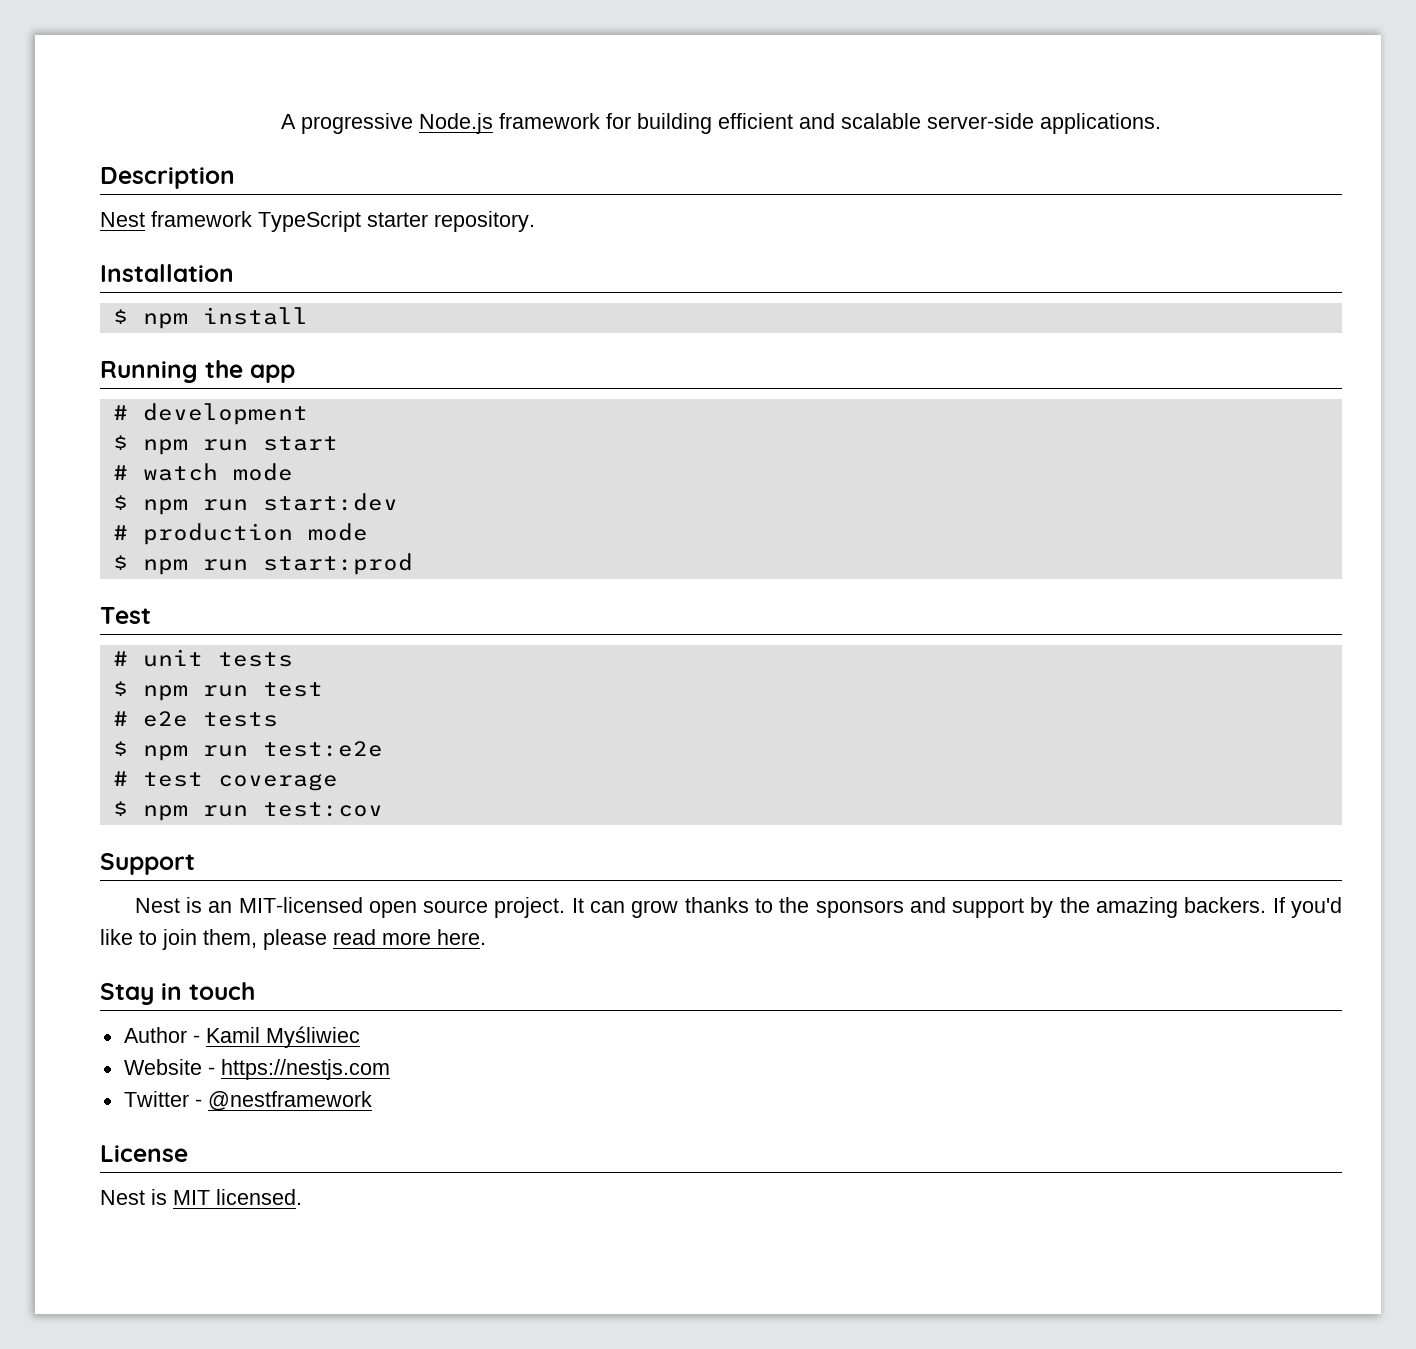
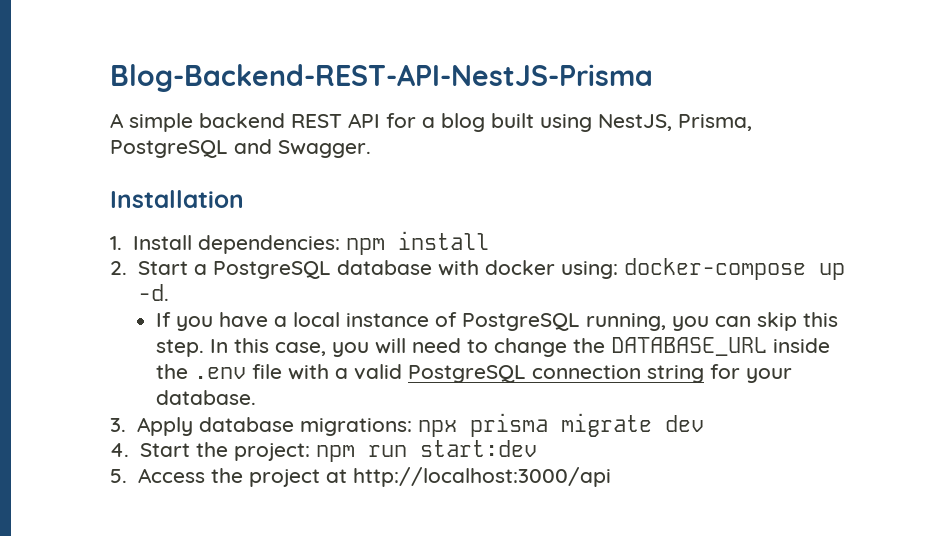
- A progressive Node.js framework for building efficient and scalable server-side applications.
- Description
- Nest framework TypeScript starter repository.
+ Blog-Backend-REST-API-NestJS-Prisma
+ A simple backend REST API for a blog built using NestJS, Prisma, PostgreSQL and Swagger.
  Installation
- $ npm install
- Running the app
- # development
- $ npm run start
- # watch mode
- $ npm run start:dev
- # production mode
- $ npm run start:prod
- Test
- # unit tests
- $ npm run test
- # e2e tests
- $ npm run test:e2e
- # test coverage
- $ npm run test:cov
- Support
- Nest is an MIT-licensed open source project. It can grow thanks to the sponsors and support by the amazing backers. If you'd like to join them, please read more here.
- Stay in touch
- Author - Kamil Myśliwiec
- Website - https://nestjs.com
- Twitter - @nestframework
- License
- Nest is MIT licensed.
+ 1. Install dependencies: npm install
+ 2. Start a PostgreSQL database with docker using: docker-compose up -d.
+ If you have a local instance of PostgreSQL running, you can skip this step. In this case, you will need to change the DATABASE_URL inside the .env file with a valid PostgreSQL connection string for your database.
+ 3. Apply database migrations: npx prisma migrate dev
+ 4. Start the project: npm run start:dev
+ 5. Access the project at http://localhost:3000/api

